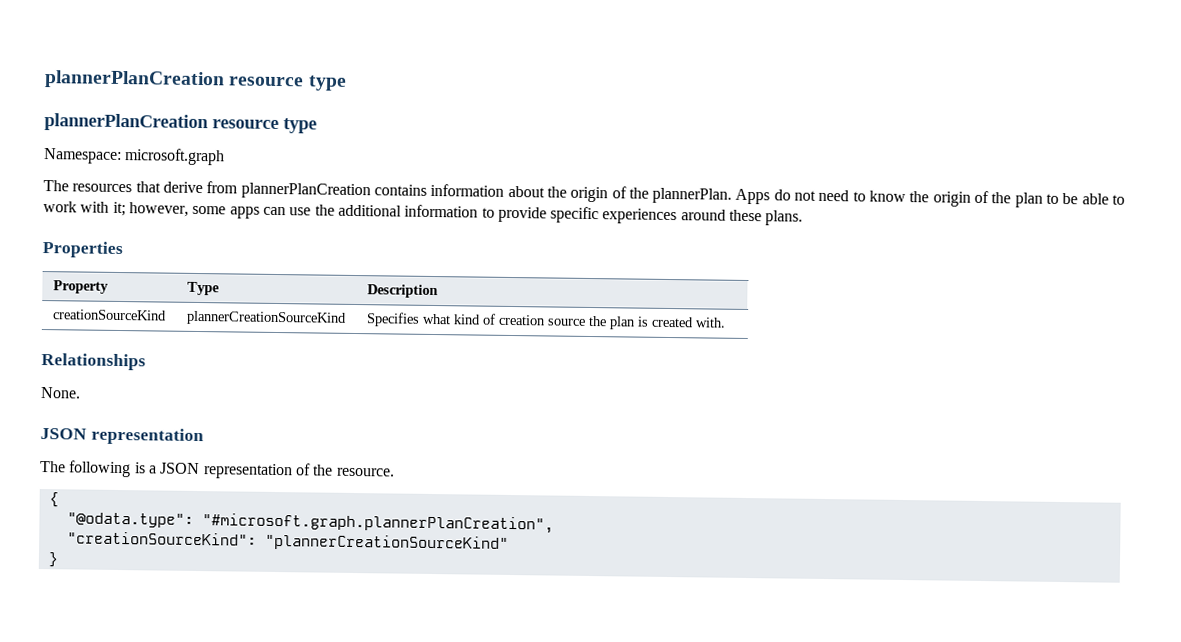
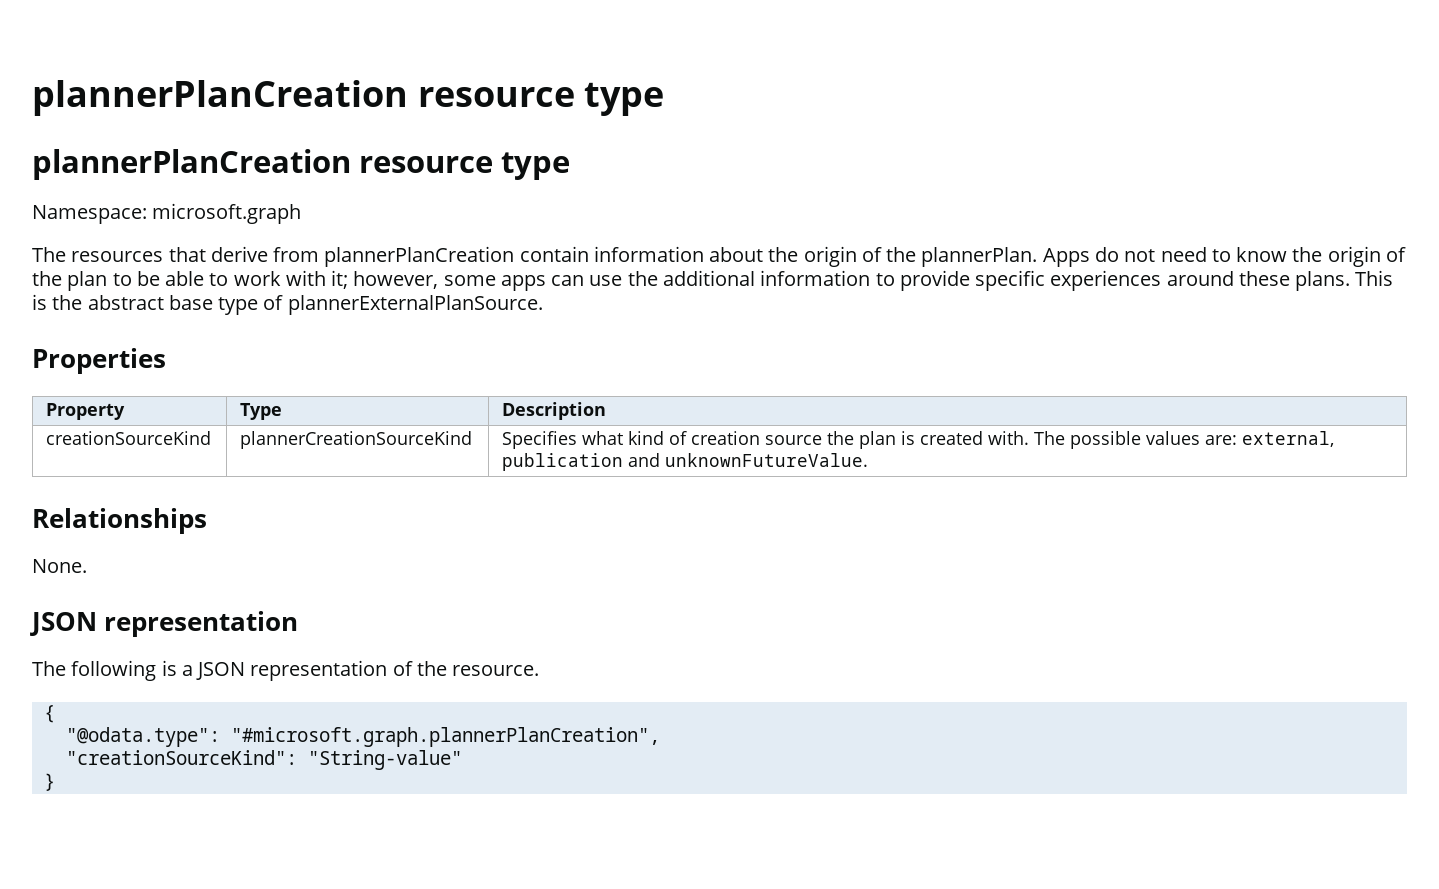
- The resources that derive from plannerPlanCreation contains information about the origin of the plannerPlan.
+ The resources that derive from plannerPlanCreation contain information about the origin of the plannerPlan.
+ This is the abstract base type of plannerExternalPlanSource.
- creationSourceKind | plannerCreationSourceKind | Specifies what kind of creation source the plan is created with.
+ creationSourceKind | plannerCreationSourceKind | Specifies what kind of creation source the plan is created with. The possible values are: external, publication and unknownFutureValue.
- "creationSourceKind": "plannerCreationSourceKind"
+ "creationSourceKind": "String-value"

